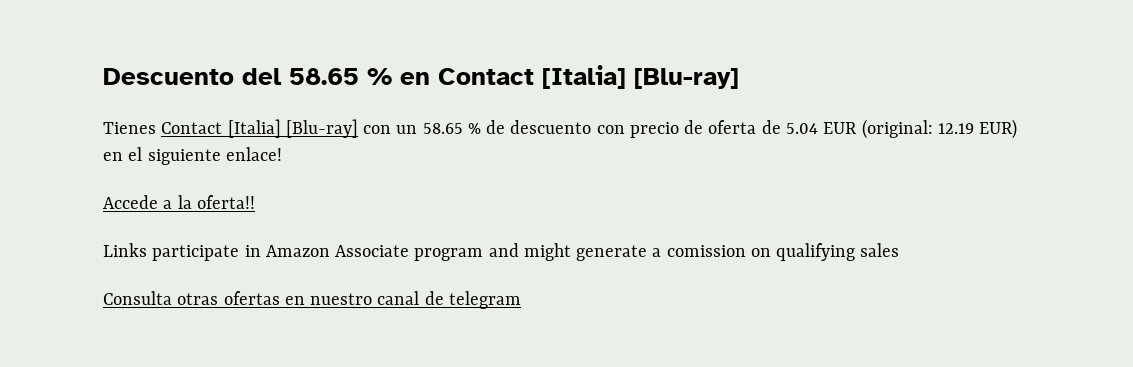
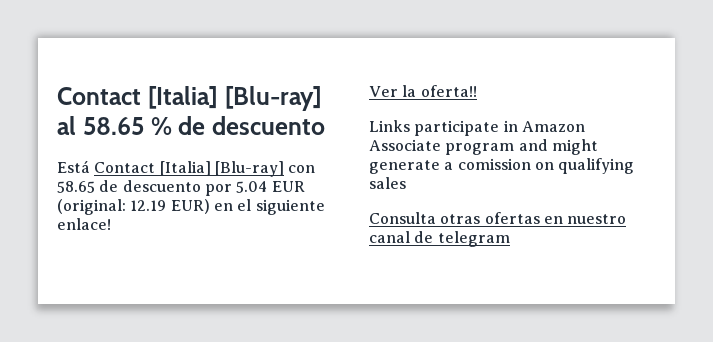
- Descuento del 58.65 % en Contact [Italia] [Blu-ray]
- Tienes Contact [Italia] [Blu-ray] con un 58.65 % de descuento con precio de oferta de 5.04 EUR (original: 12.19 EUR) en el siguiente enlace!
+ Contact [Italia] [Blu-ray] al 58.65 % de descuento
+ Está Contact [Italia] [Blu-ray] con 58.65 de descuento por 5.04 EUR (original: 12.19 EUR) en el siguiente enlace!
- Accede a la oferta!!
+ Ver la oferta!!

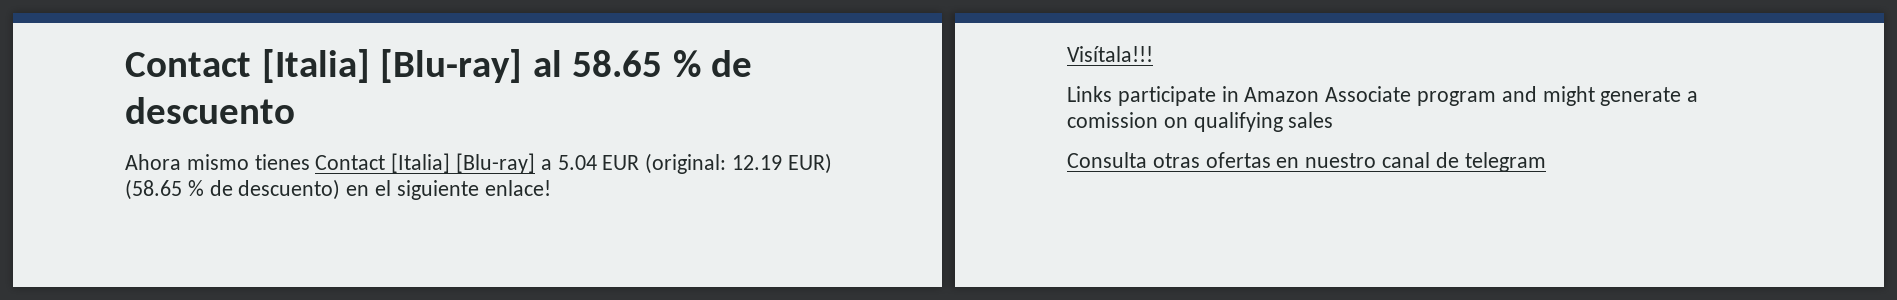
- Está Contact [Italia] [Blu-ray] con 58.65 de descuento por 5.04 EUR (original: 12.19 EUR) en el siguiente enlace!
+ Ahora mismo tienes Contact [Italia] [Blu-ray] a 5.04 EUR (original: 12.19 EUR) (58.65 % de descuento) en el siguiente enlace!
- Ver la oferta!!
+ Visítala!!!

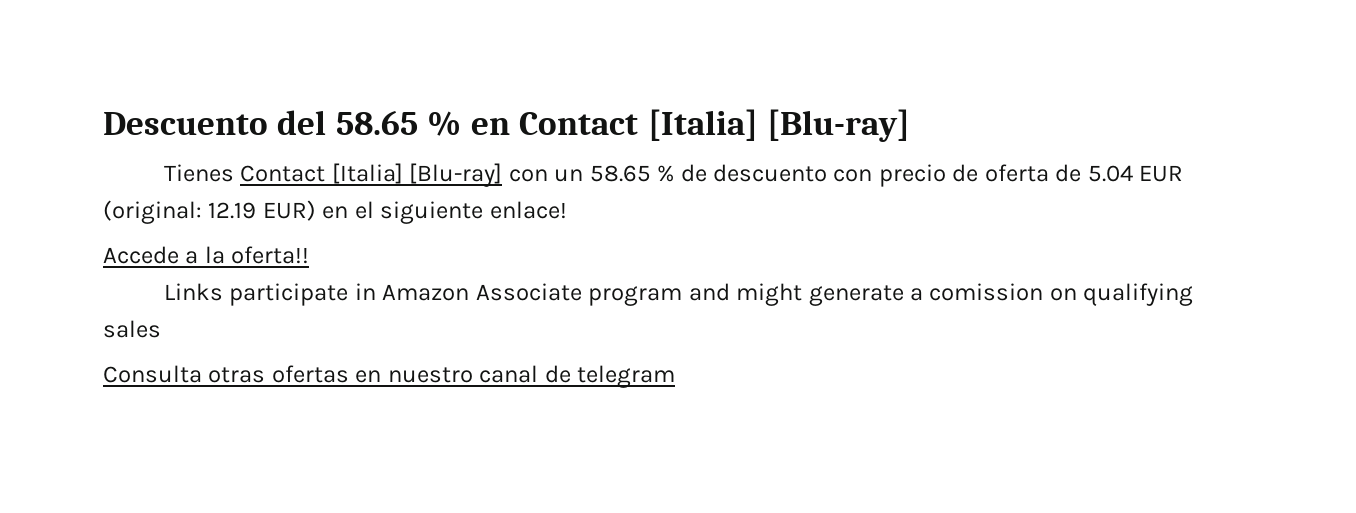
- Contact [Italia] [Blu-ray] al 58.65 % de descuento
- Ahora mismo tienes Contact [Italia] [Blu-ray] a 5.04 EUR (original: 12.19 EUR) (58.65 % de descuento) en el siguiente enlace!
+ Descuento del 58.65 % en Contact [Italia] [Blu-ray]
+ Tienes Contact [Italia] [Blu-ray] con un 58.65 % de descuento con precio de oferta de 5.04 EUR (original: 12.19 EUR) en el siguiente enlace!
- Visítala!!!
+ Accede a la oferta!!

